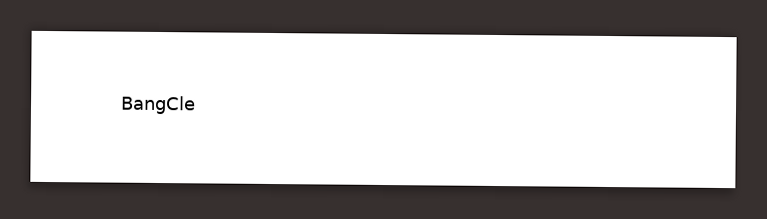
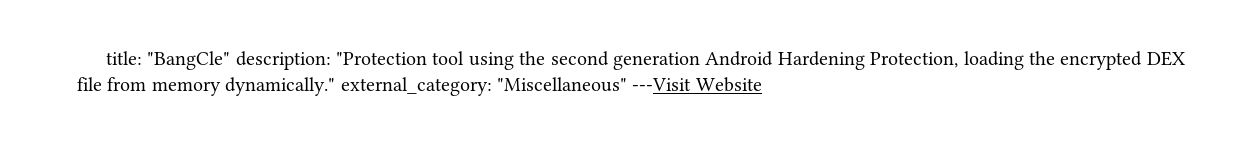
- BangCle
+ title: "BangCle" description: "Protection tool using the second generation Android Hardening Protection, loading the encrypted DEX file from memory dynamically." external_category: "Miscellaneous" ---Visit Website

